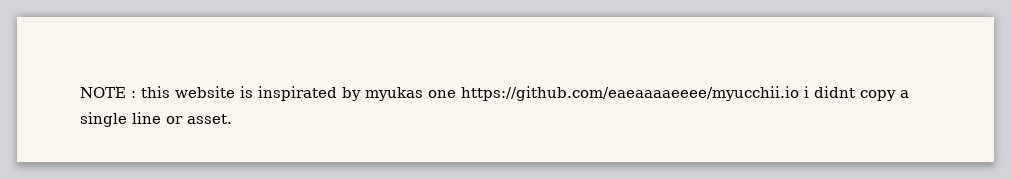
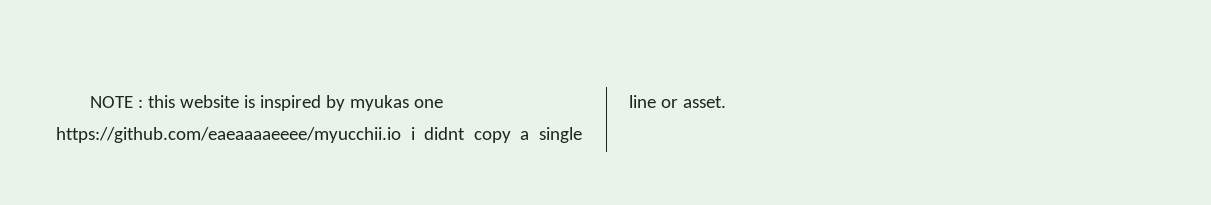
- NOTE : this website is inspirated by myukas one https://github.com/eaeaaaaeeee/myucchii.io i didnt copy a single line or asset.
+ NOTE : this website is inspired by myukas one https://github.com/eaeaaaaeeee/myucchii.io i didnt copy a single line or asset.

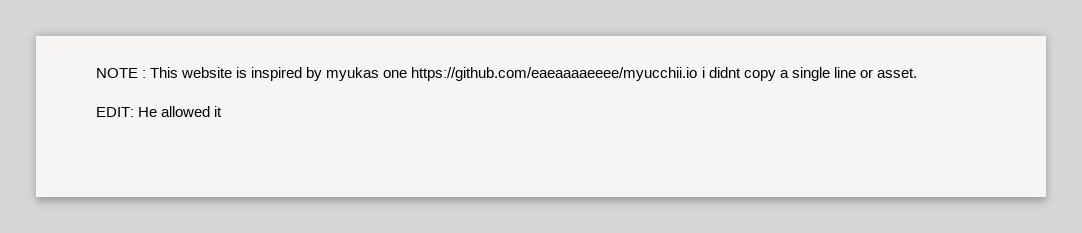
- NOTE : this website is inspired by myukas one https://github.com/eaeaaaaeeee/myucchii.io i didnt copy a single line or asset.
+ NOTE : This website is inspired by myukas one https://github.com/eaeaaaaeeee/myucchii.io i didnt copy a single line or asset.
+ EDIT: He allowed it

